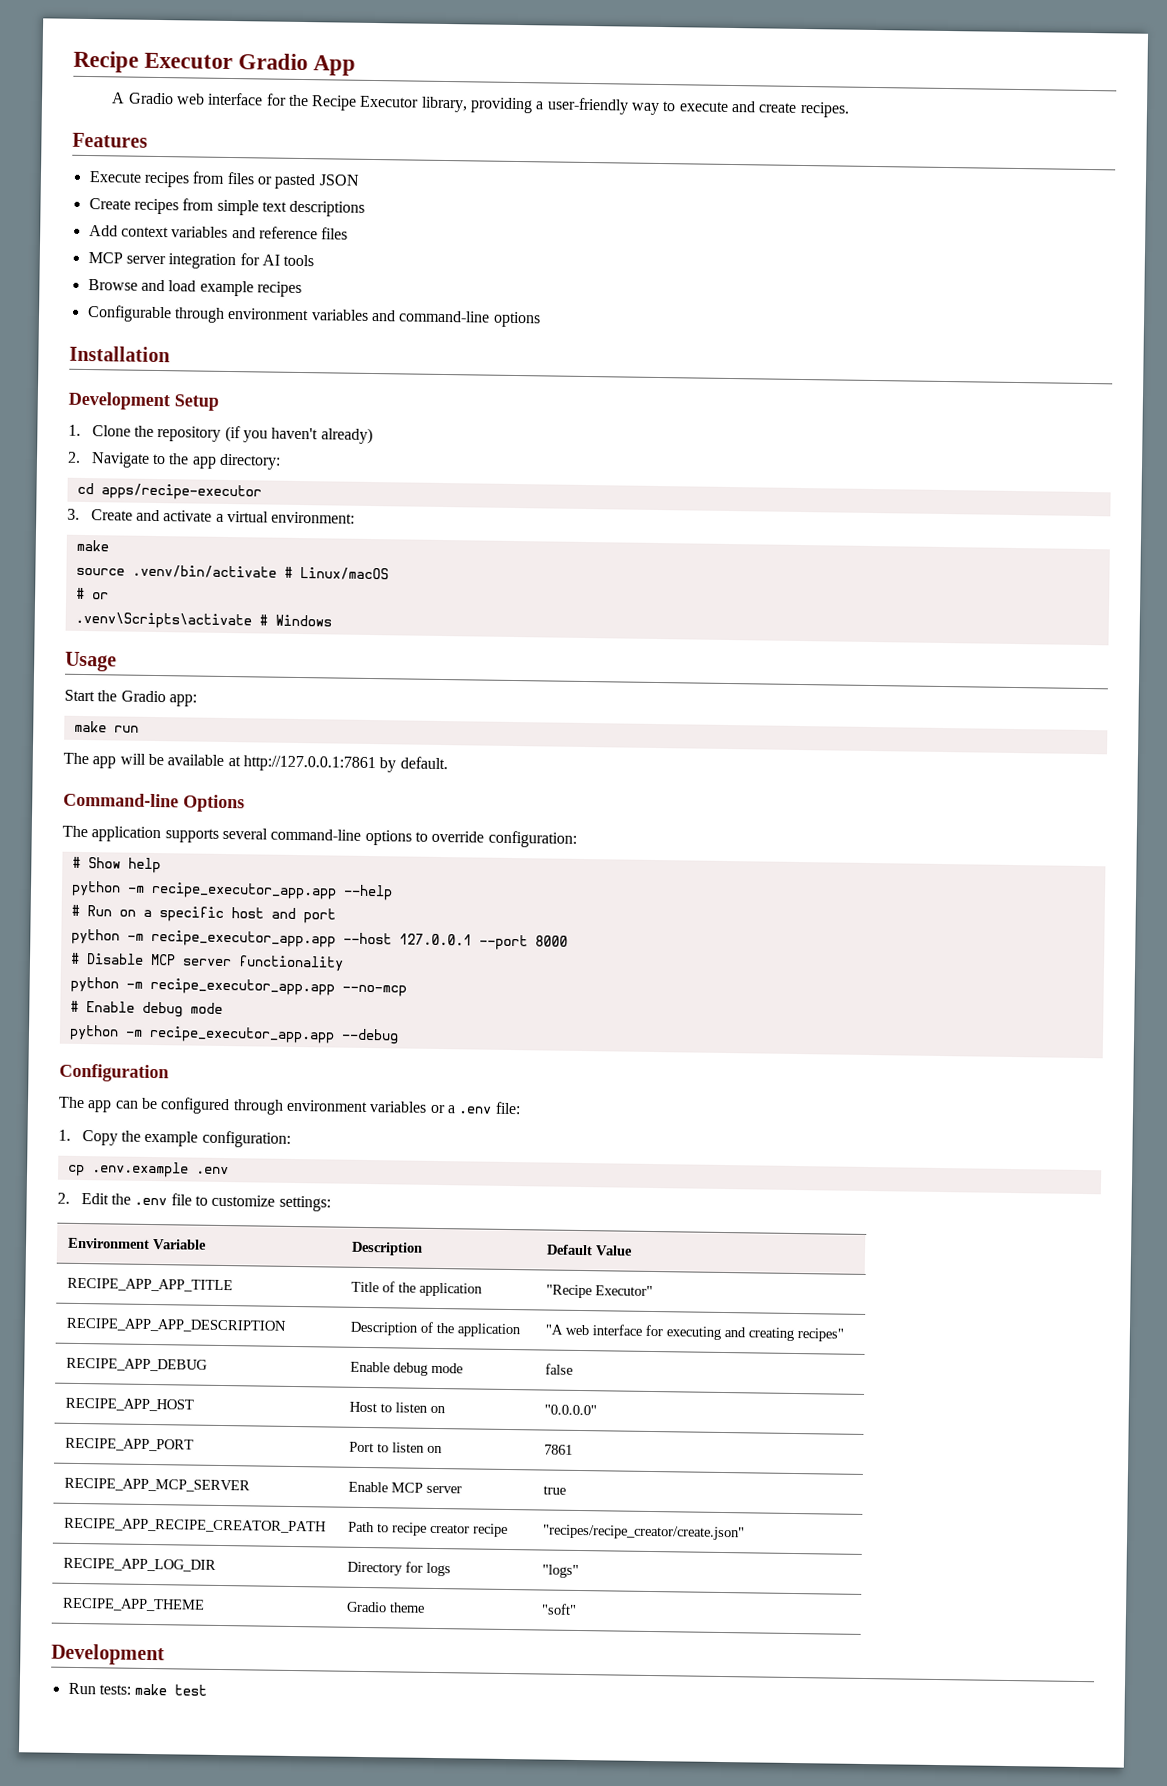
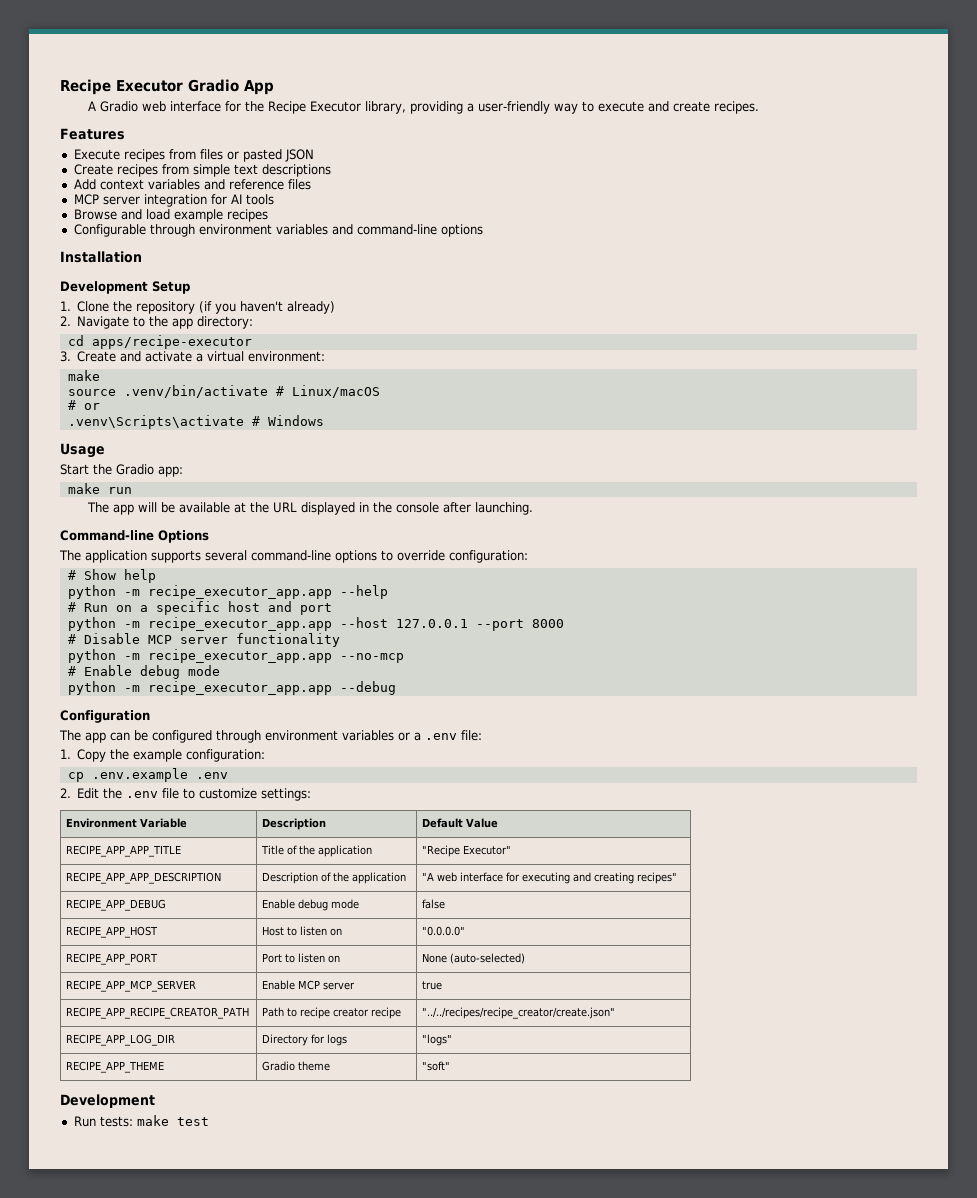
- The app will be available at http://127.0.0.1:7861 by default.
+ The app will be available at the URL displayed in the console after launching.
- RECIPE_APP_PORT | Port to listen on | 7861
+ RECIPE_APP_PORT | Port to listen on | None (auto-selected)
- RECIPE_APP_RECIPE_CREATOR_PATH | Path to recipe creator recipe | "recipes/recipe_creator/create.json"
+ RECIPE_APP_RECIPE_CREATOR_PATH | Path to recipe creator recipe | "../../recipes/recipe_creator/create.json"

